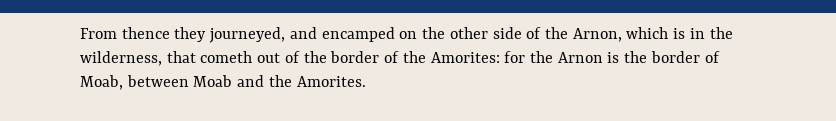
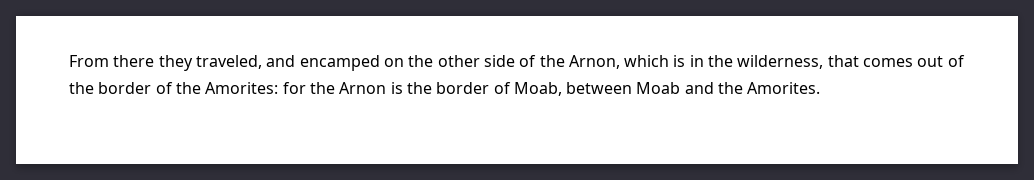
- From thence they journeyed, and encamped on the other side of the Arnon, which is in the wilderness, that cometh out of the border of the Amorites: for the Arnon is the border of Moab, between Moab and the Amorites.
+ From there they traveled, and encamped on the other side of the Arnon, which is in the wilderness, that comes out of the border of the Amorites: for the Arnon is the border of Moab, between Moab and the Amorites.

